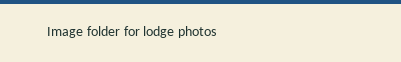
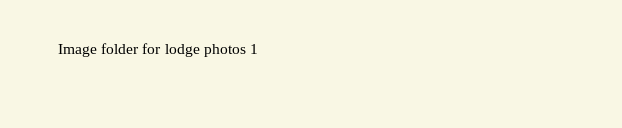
- Image folder for lodge photos
+ Image folder for lodge photos 1

